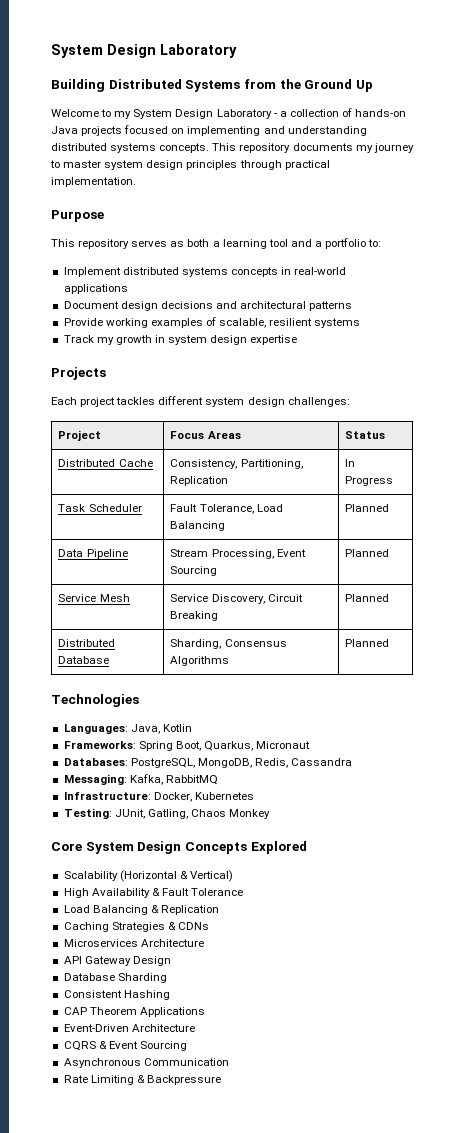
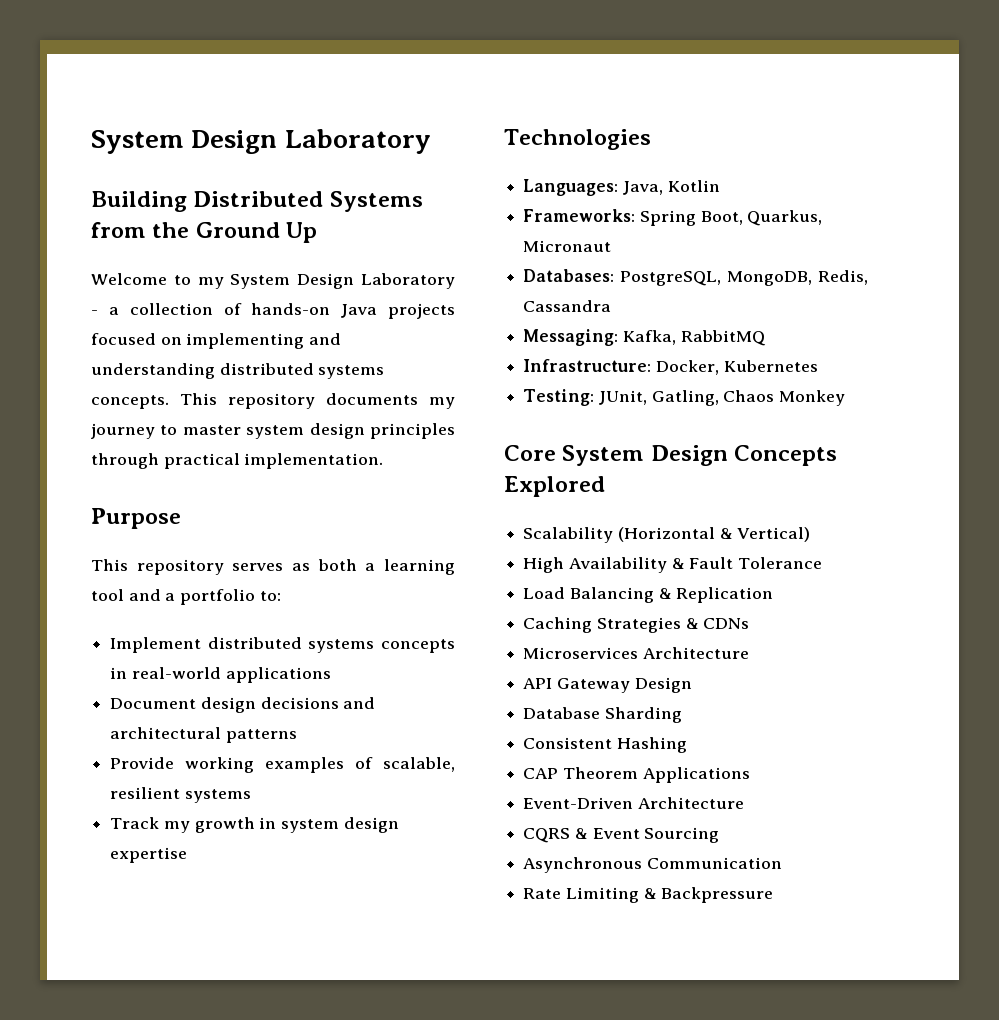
- Projects
- Each project tackles different system design challenges:
- Project | Focus Areas | Status
- Distributed Cache | Consistency, Partitioning, Replication | In Progress
- Task Scheduler | Fault Tolerance, Load Balancing | Planned
- Data Pipeline | Stream Processing, Event Sourcing | Planned
- Service Mesh | Service Discovery, Circuit Breaking | Planned
- Distributed Database | Sharding, Consensus Algorithms | Planned

